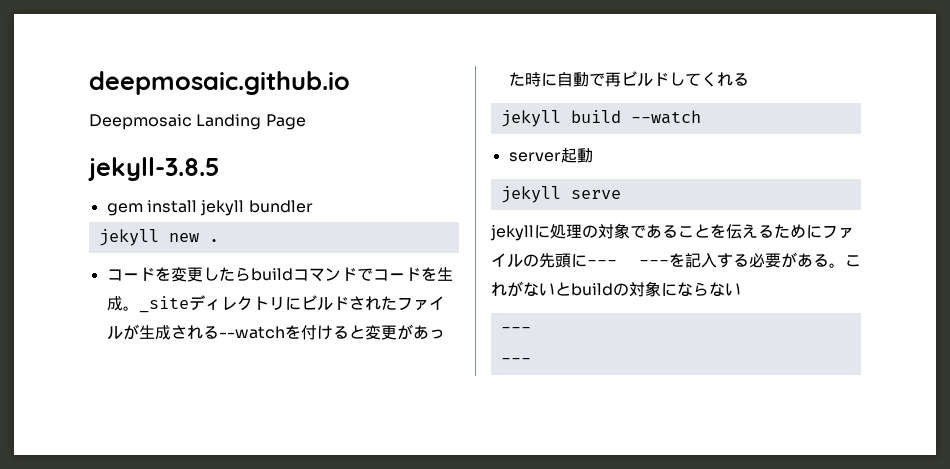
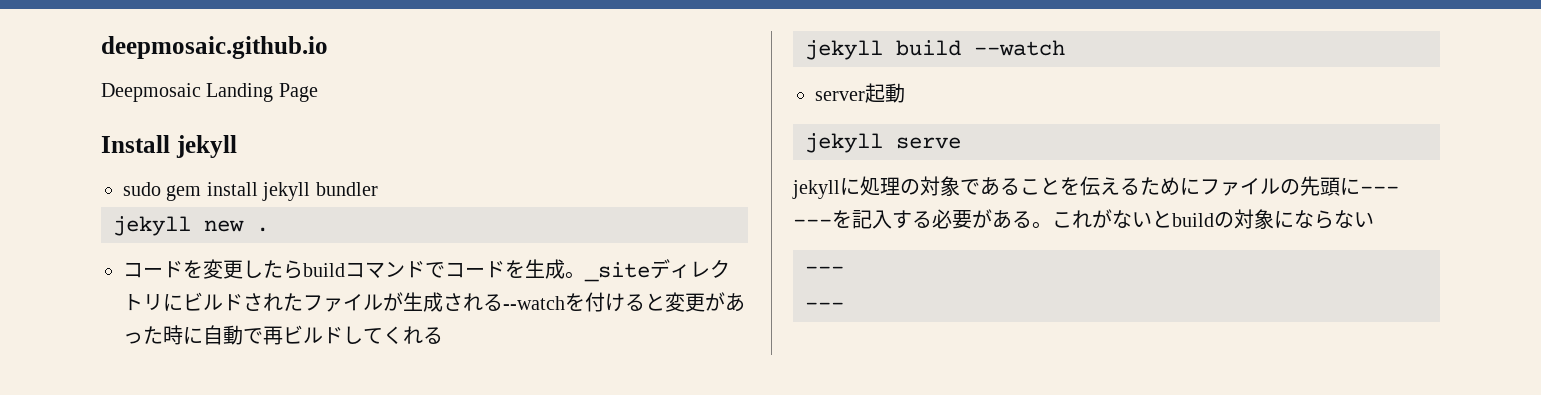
- jekyll-3.8.5
- gem install jekyll bundler
+ Install jekyll
+ sudo gem install jekyll bundler

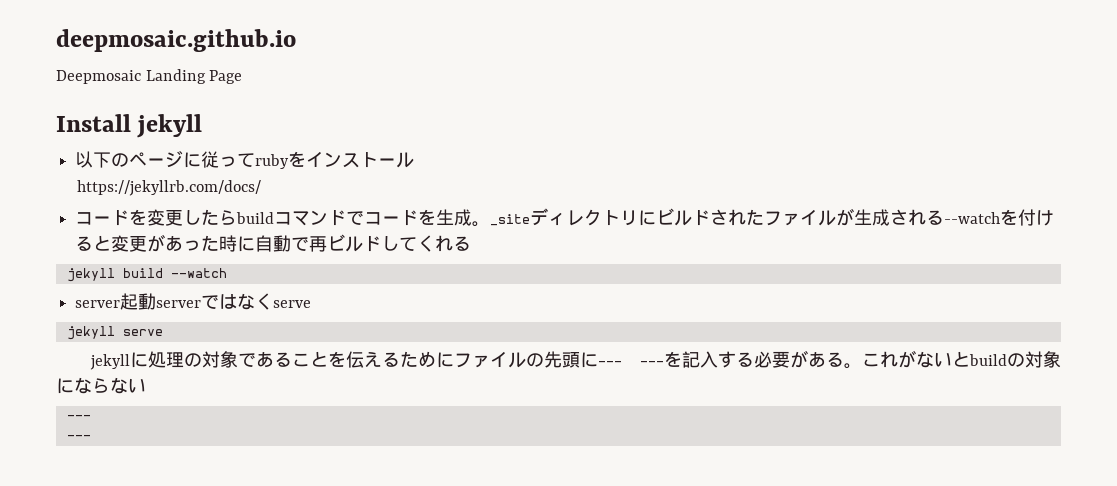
- sudo gem install jekyll bundler
- jekyll new .
+ 以下のページに従ってrubyをインストール
+ https://jekyllrb.com/docs/
- server起動
+ server起動serverではなくserve

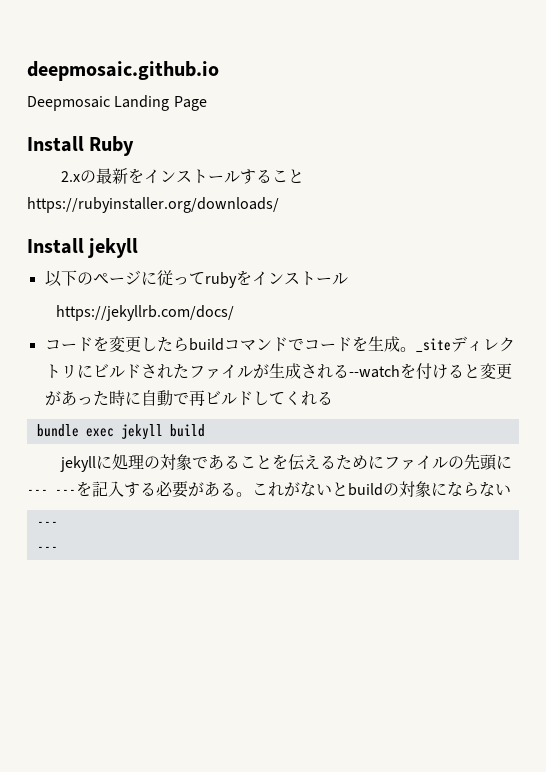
+ Install Ruby
+ 2.xの最新をインストールすることhttps://rubyinstaller.org/downloads/
- jekyll build --watch
- server起動serverではなくserve
- jekyll serve
+ bundle exec jekyll build

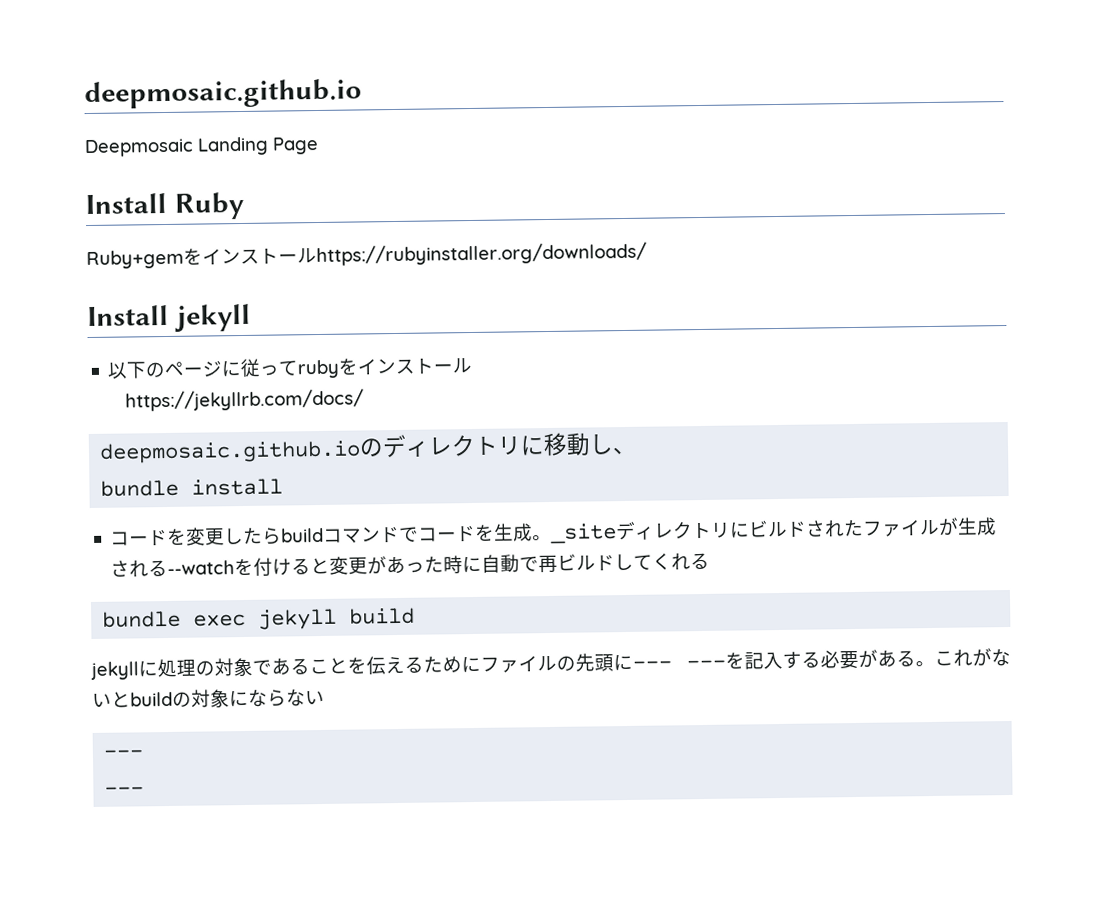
- 2.xの最新をインストールすることhttps://rubyinstaller.org/downloads/
+ Ruby+gemをインストールhttps://rubyinstaller.org/downloads/
+ deepmosaic.github.ioのディレクトリに移動し、
+ bundle install

